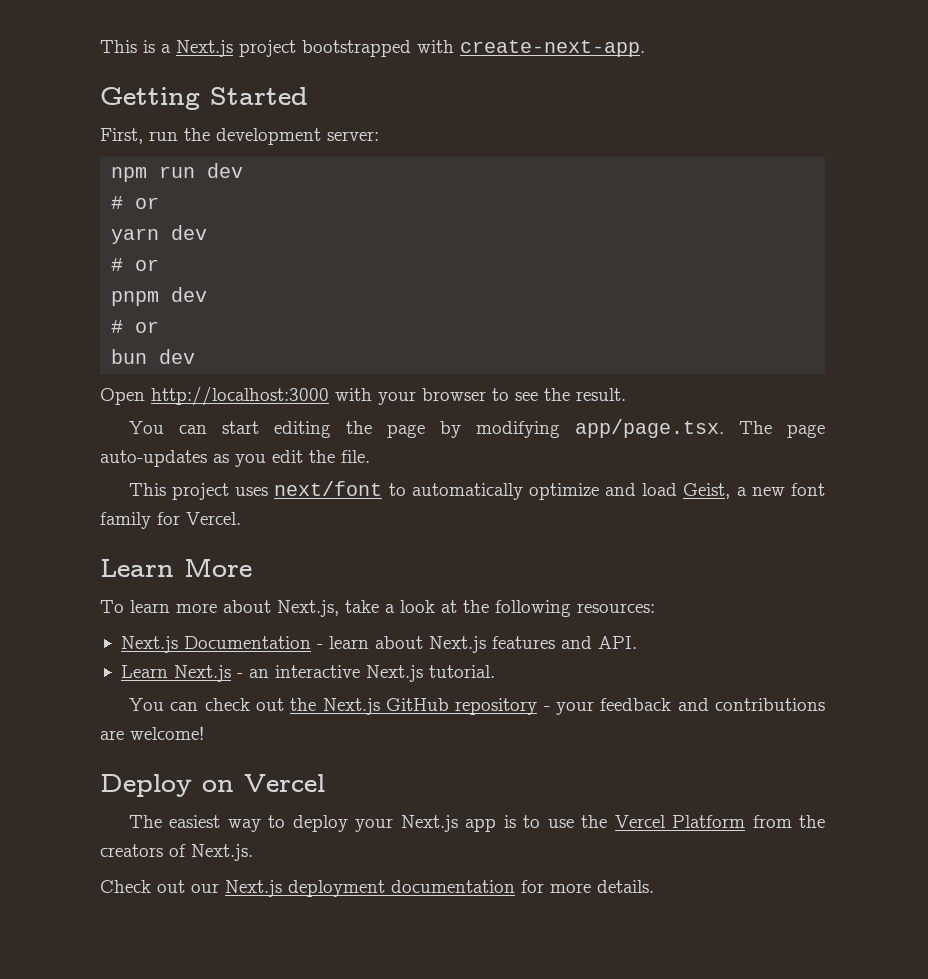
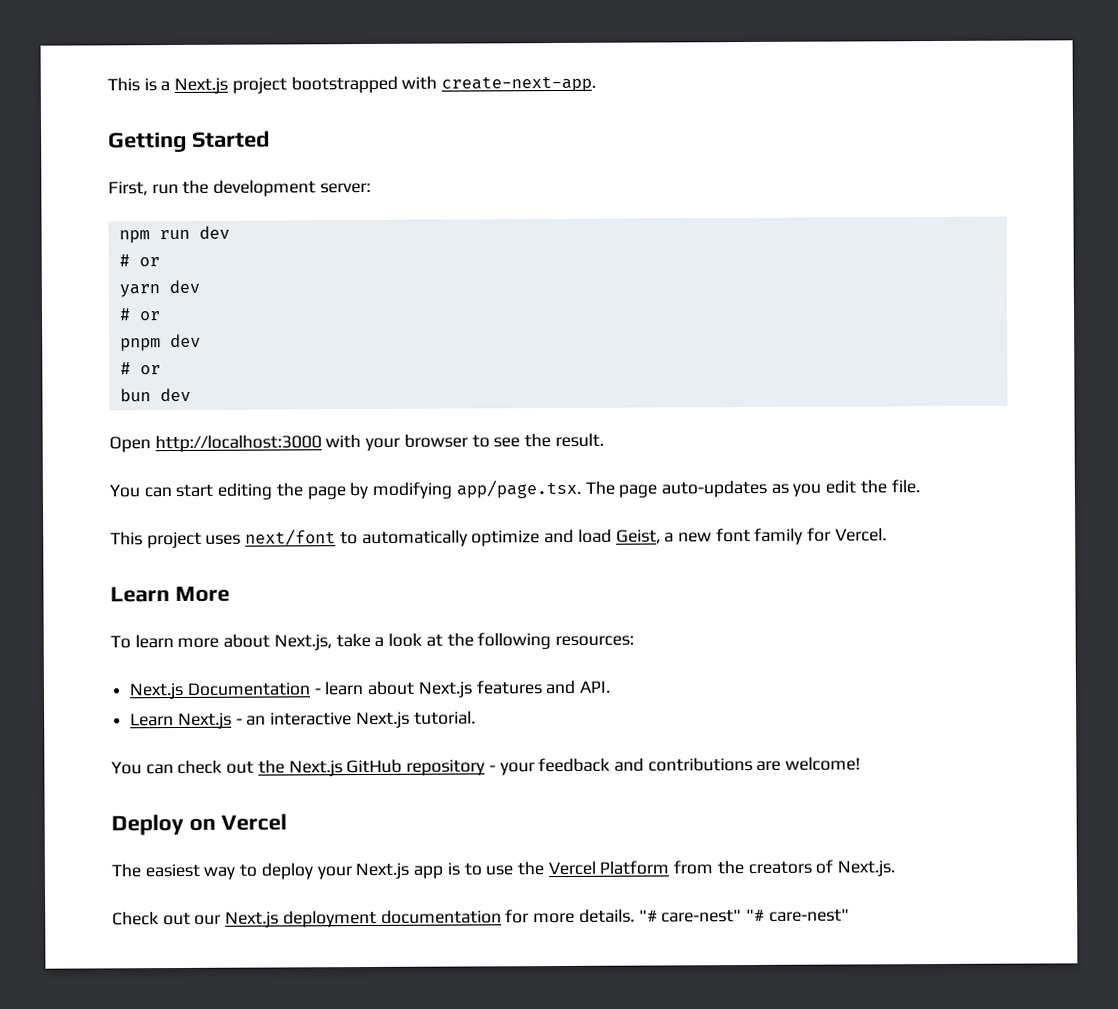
+ "# care-nest" "# care-nest"

